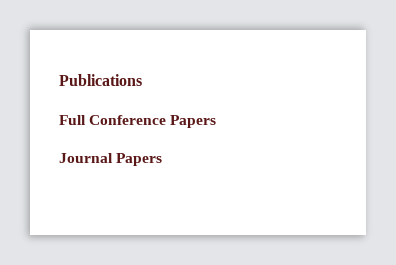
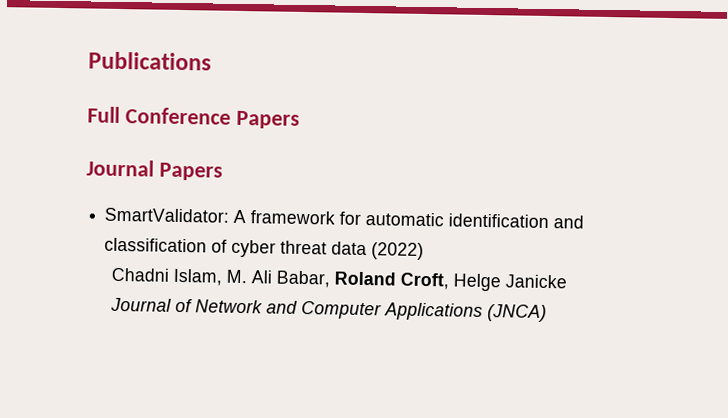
+ SmartValidator: A framework for automatic identification and classification of cyber threat data (2022)
+ Chadni Islam, M. Ali Babar, Roland Croft, Helge Janicke
+ Journal of Network and Computer Applications (JNCA)

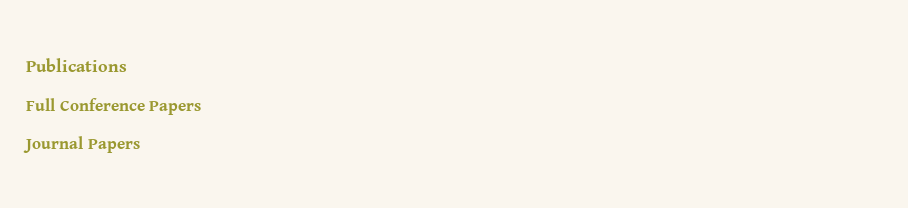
- SmartValidator: A framework for automatic identification and classification of cyber threat data (2022)
- Chadni Islam, M. Ali Babar, Roland Croft, Helge Janicke
- Journal of Network and Computer Applications (JNCA)

